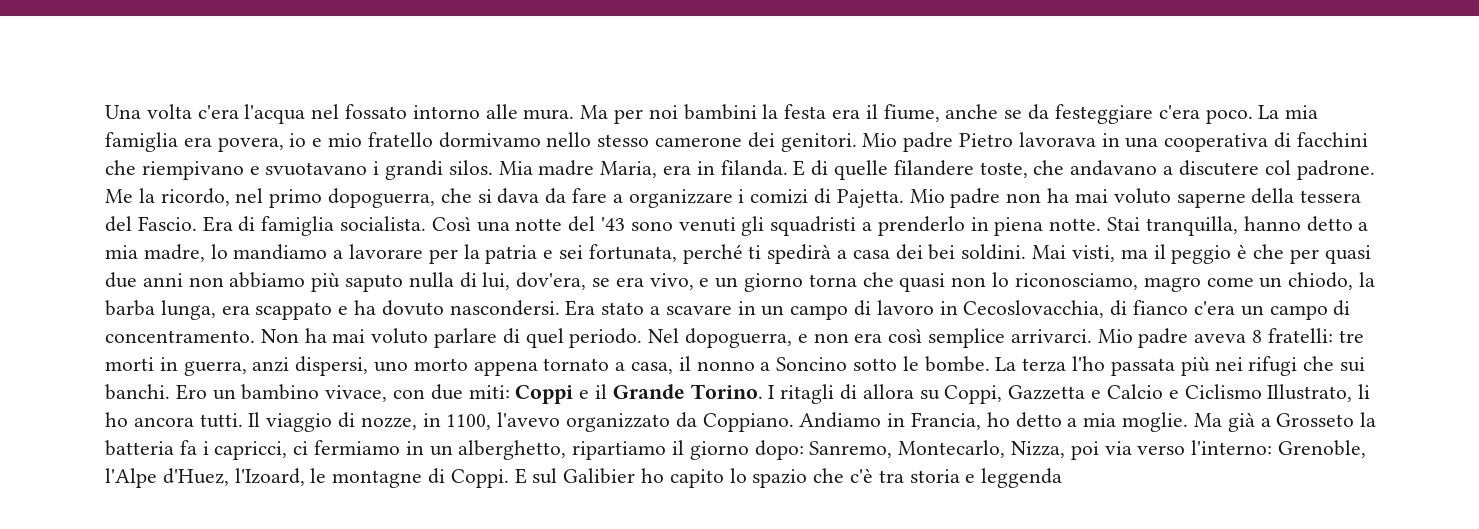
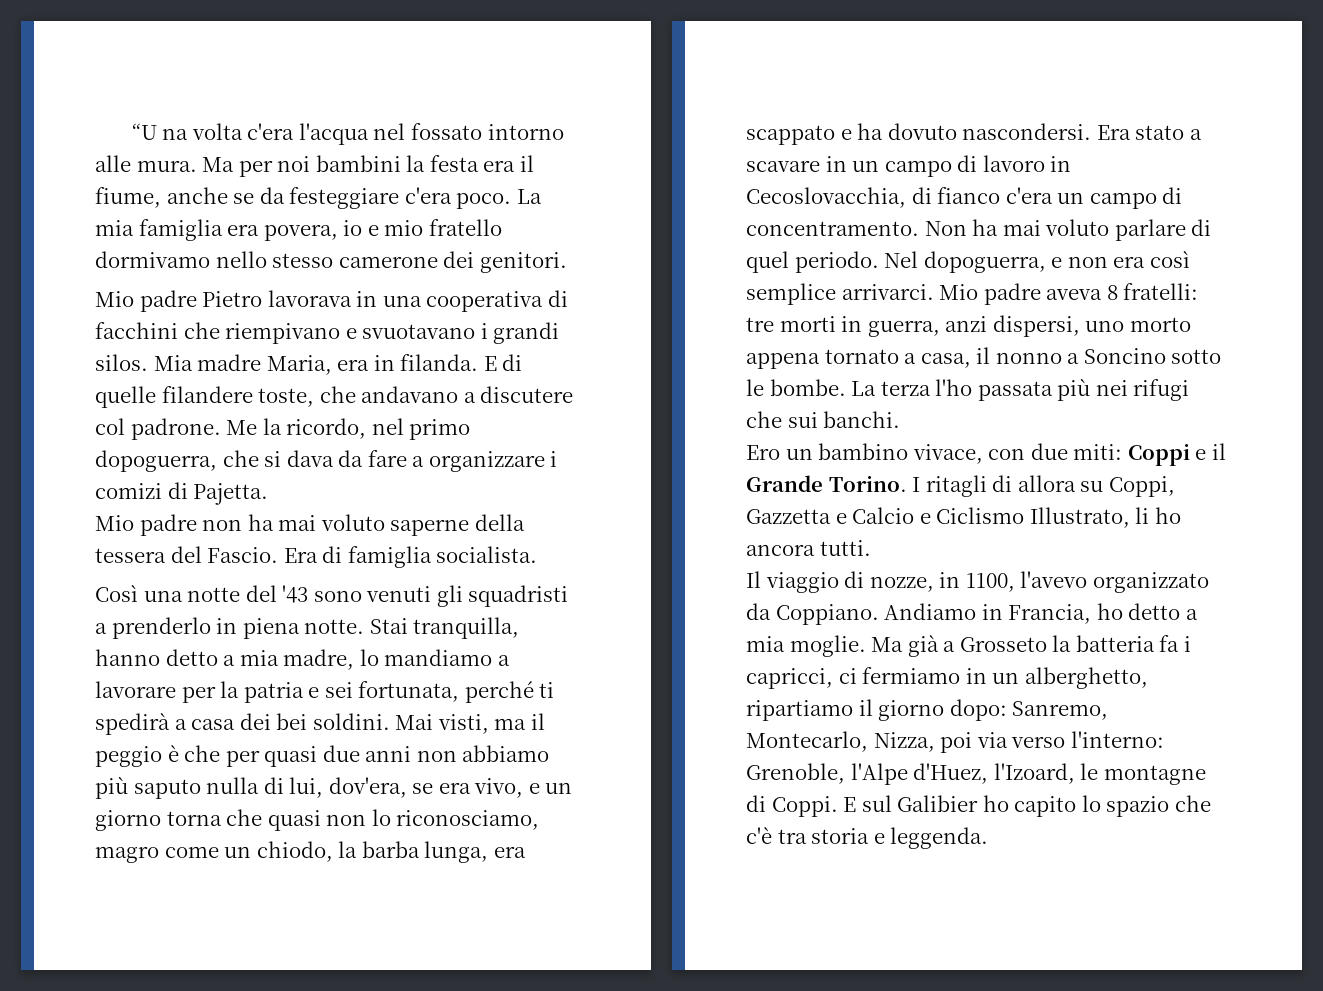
- Una volta c'era l'acqua nel fossato intorno alle mura.
+ “U na volta c'era l'acqua nel fossato intorno alle mura.
- La mia famiglia era povera, io e mio fratello dormivamo nello stesso camerone dei genitori. Mio padre Pietro lavorava in una cooperativa di facchini che riempivano e svuotavano i grandi silos.
+ La mia famiglia era povera, io e mio fratello dormivamo nello stesso camerone dei genitori.
+ Mio padre Pietro lavorava in una cooperativa di facchini che riempivano e svuotavano i grandi silos.
- Me la ricordo, nel primo dopoguerra, che si dava da fare a organizzare i comizi di Pajetta. Mio padre non ha mai voluto saperne della tessera del Fascio.
+ Me la ricordo, nel primo dopoguerra, che si dava da fare a organizzare i comizi di Pajetta.
+ Mio padre non ha mai voluto saperne della tessera del Fascio.
- Era di famiglia socialista. Così una notte del '43 sono venuti gli squadristi a prenderlo in piena notte.
+ Era di famiglia socialista.
+ Così una notte del '43 sono venuti gli squadristi a prenderlo in piena notte.
- La terza l'ho passata più nei rifugi che sui banchi. Ero un bambino vivace, con due miti: Coppi e il Grande Torino.
+ La terza l'ho passata più nei rifugi che sui banchi.
+ Ero un bambino vivace, con due miti: Coppi e il Grande Torino.
- I ritagli di allora su Coppi, Gazzetta e Calcio e Ciclismo Illustrato, li ho ancora tutti. Il viaggio di nozze, in 1100, l'avevo organizzato da Coppiano.
+ I ritagli di allora su Coppi, Gazzetta e Calcio e Ciclismo Illustrato, li ho ancora tutti.
+ Il viaggio di nozze, in 1100, l'avevo organizzato da Coppiano.
- E sul Galibier ho capito lo spazio che c'è tra storia e leggenda
+ E sul Galibier ho capito lo spazio che c'è tra storia e leggenda.

